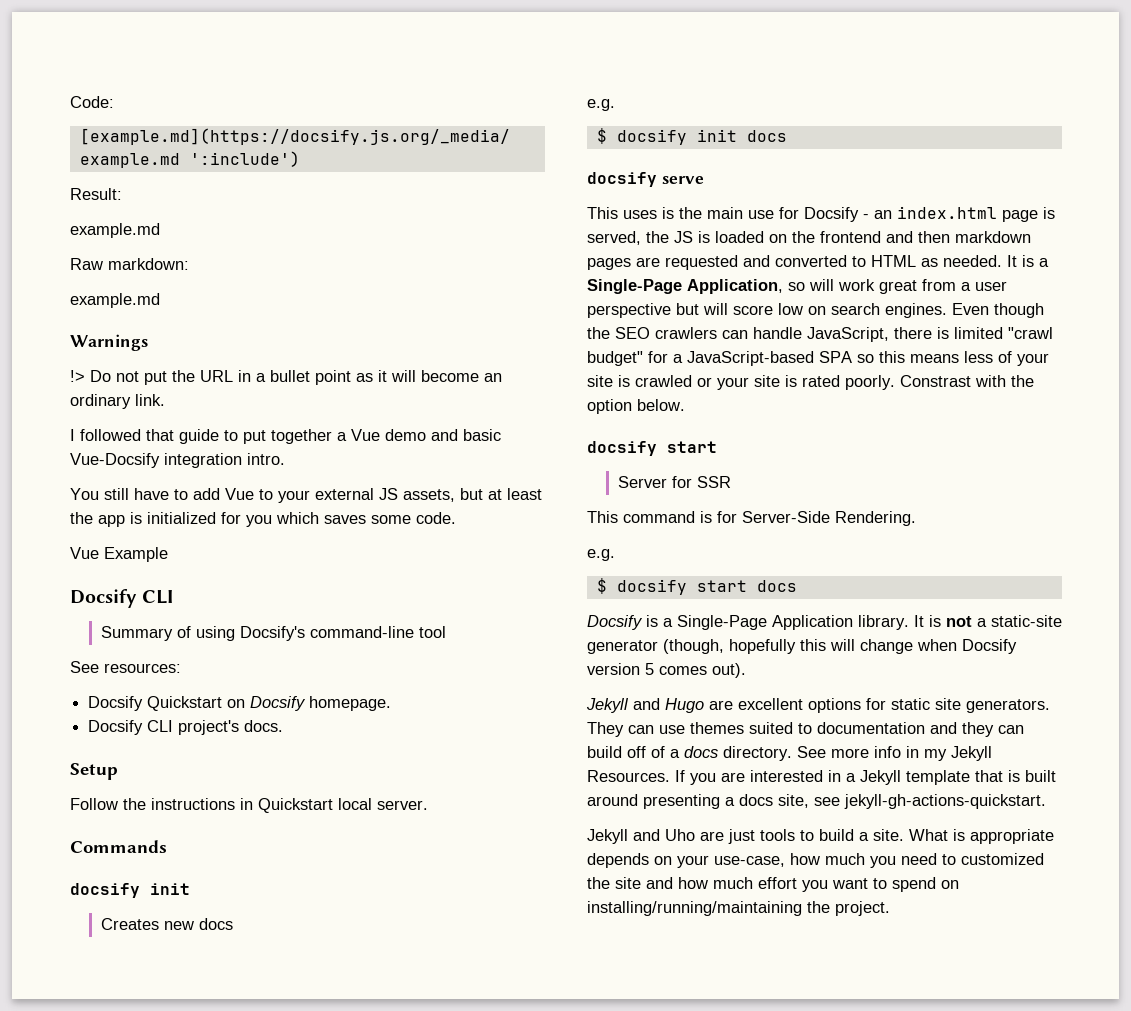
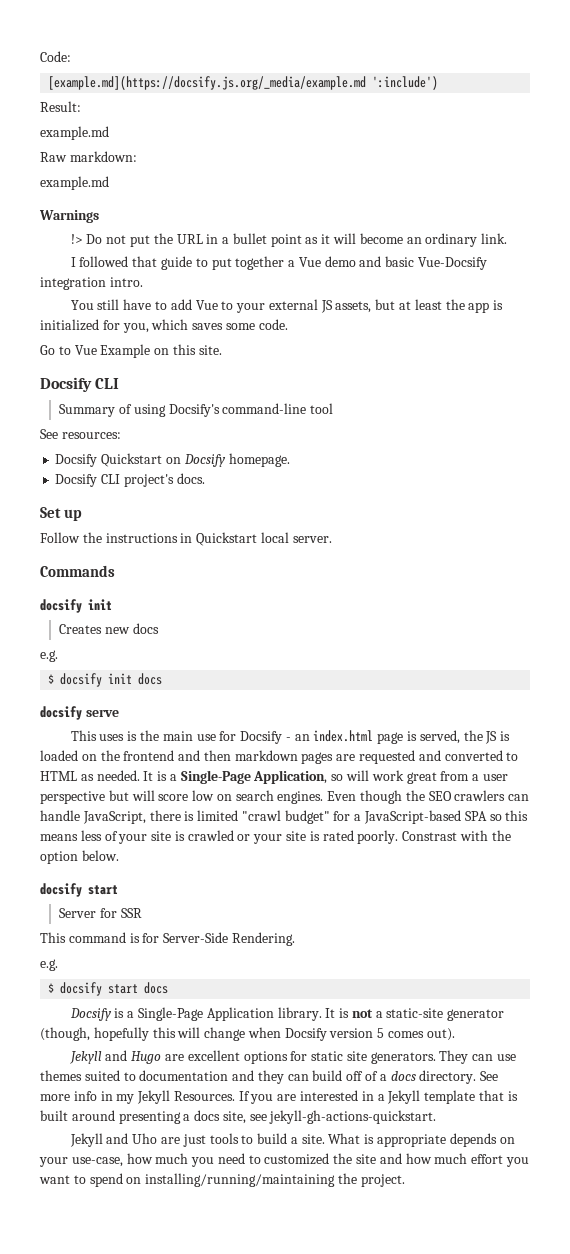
- You still have to add Vue to your external JS assets, but at least the app is initialized for you which saves some code.
+ You still have to add Vue to your external JS assets, but at least the app is initialized for you, which saves some code.
- Vue Example
+ Go to Vue Example on this site.
- Setup
+ Set up

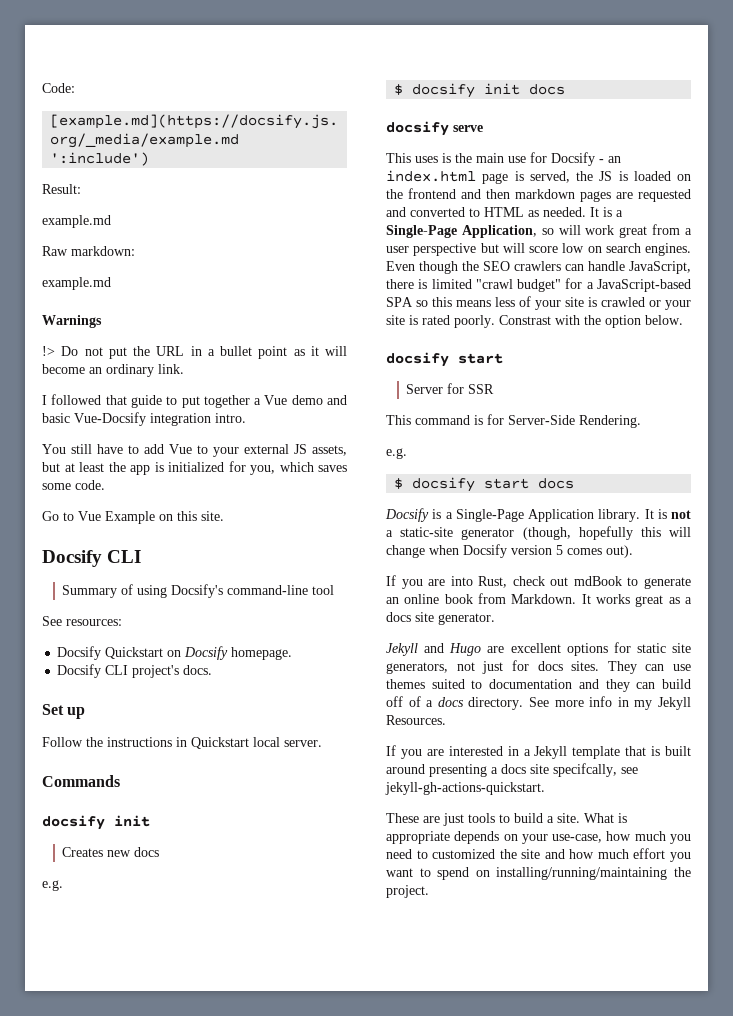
+ If you are into Rust, check out mdBook to generate an online book from Markdown. It works great as a docs site generator.
- Jekyll and Hugo are excellent options for static site generators.
+ Jekyll and Hugo are excellent options for static site generators, not just for docs sites.
- See more info in my Jekyll Resources. If you are interested in a Jekyll template that is built around presenting a docs site, see jekyll-gh-actions-quickstart.
+ See more info in my Jekyll Resources.
+ If you are interested in a Jekyll template that is built around presenting a docs site specifcally, see jekyll-gh-actions-quickstart.
- Jekyll and Uho are just tools to build a site.
+ These are just tools to build a site.

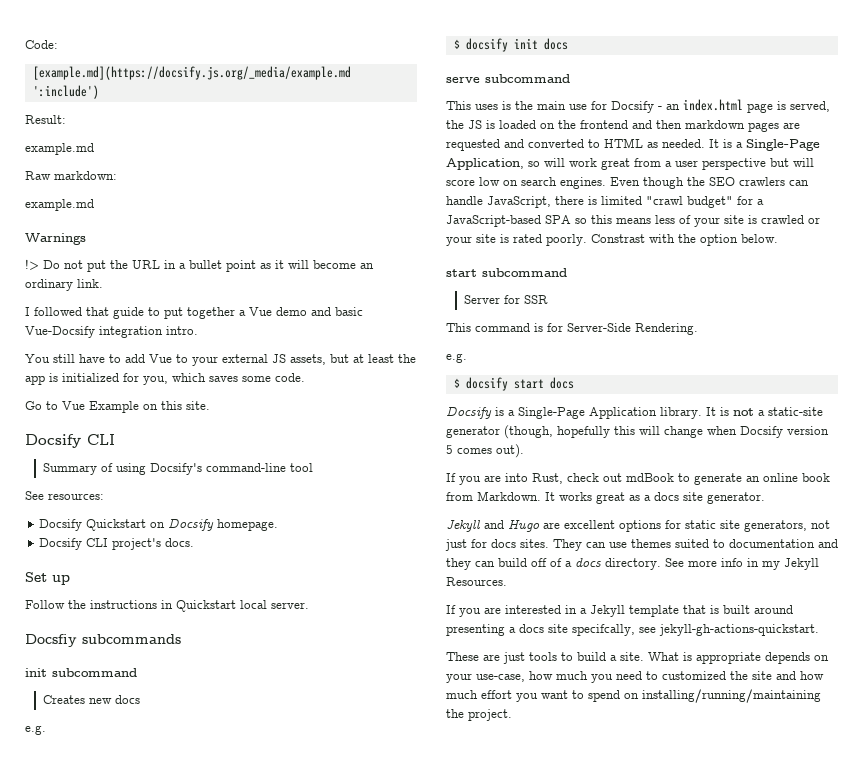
- Commands
- docsify init
+ Docsfiy subcommands
+ init subcommand
- docsify serve
+ serve subcommand
  Constrast with the option below.
- docsify start
+ start subcommand

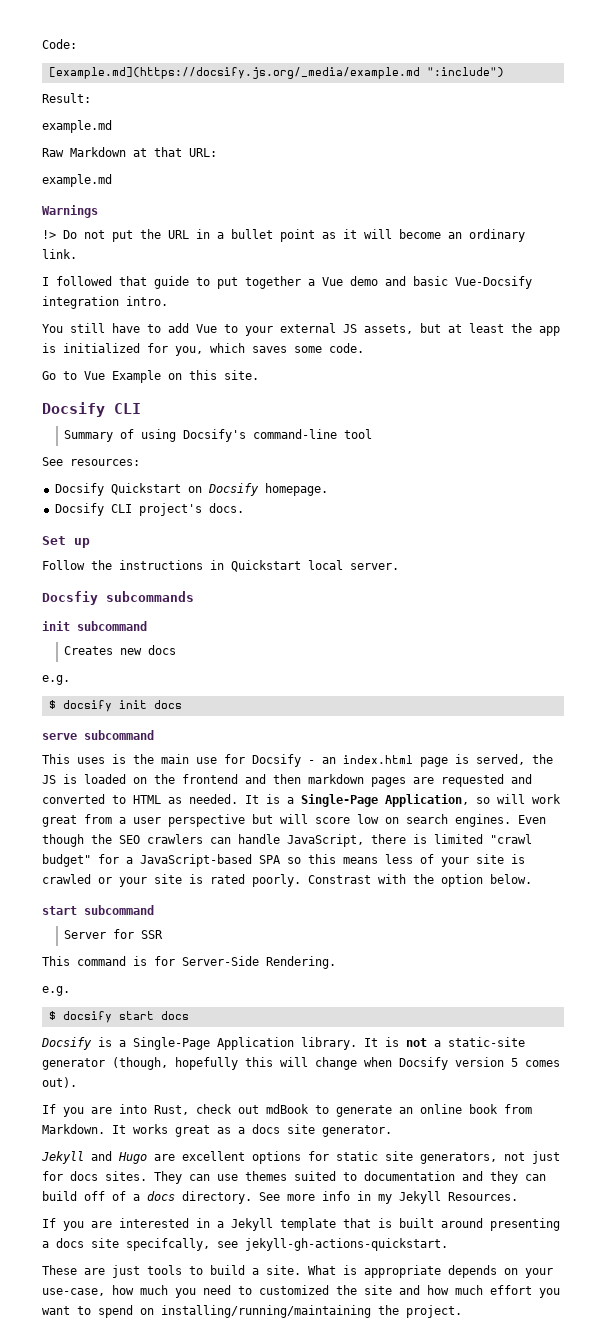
- [example.md](https://docsify.js.org/_media/example.md ':include')
+ [example.md](https://docsify.js.org/_media/example.md ":include")
- Raw markdown:
+ Raw Markdown at that URL:

